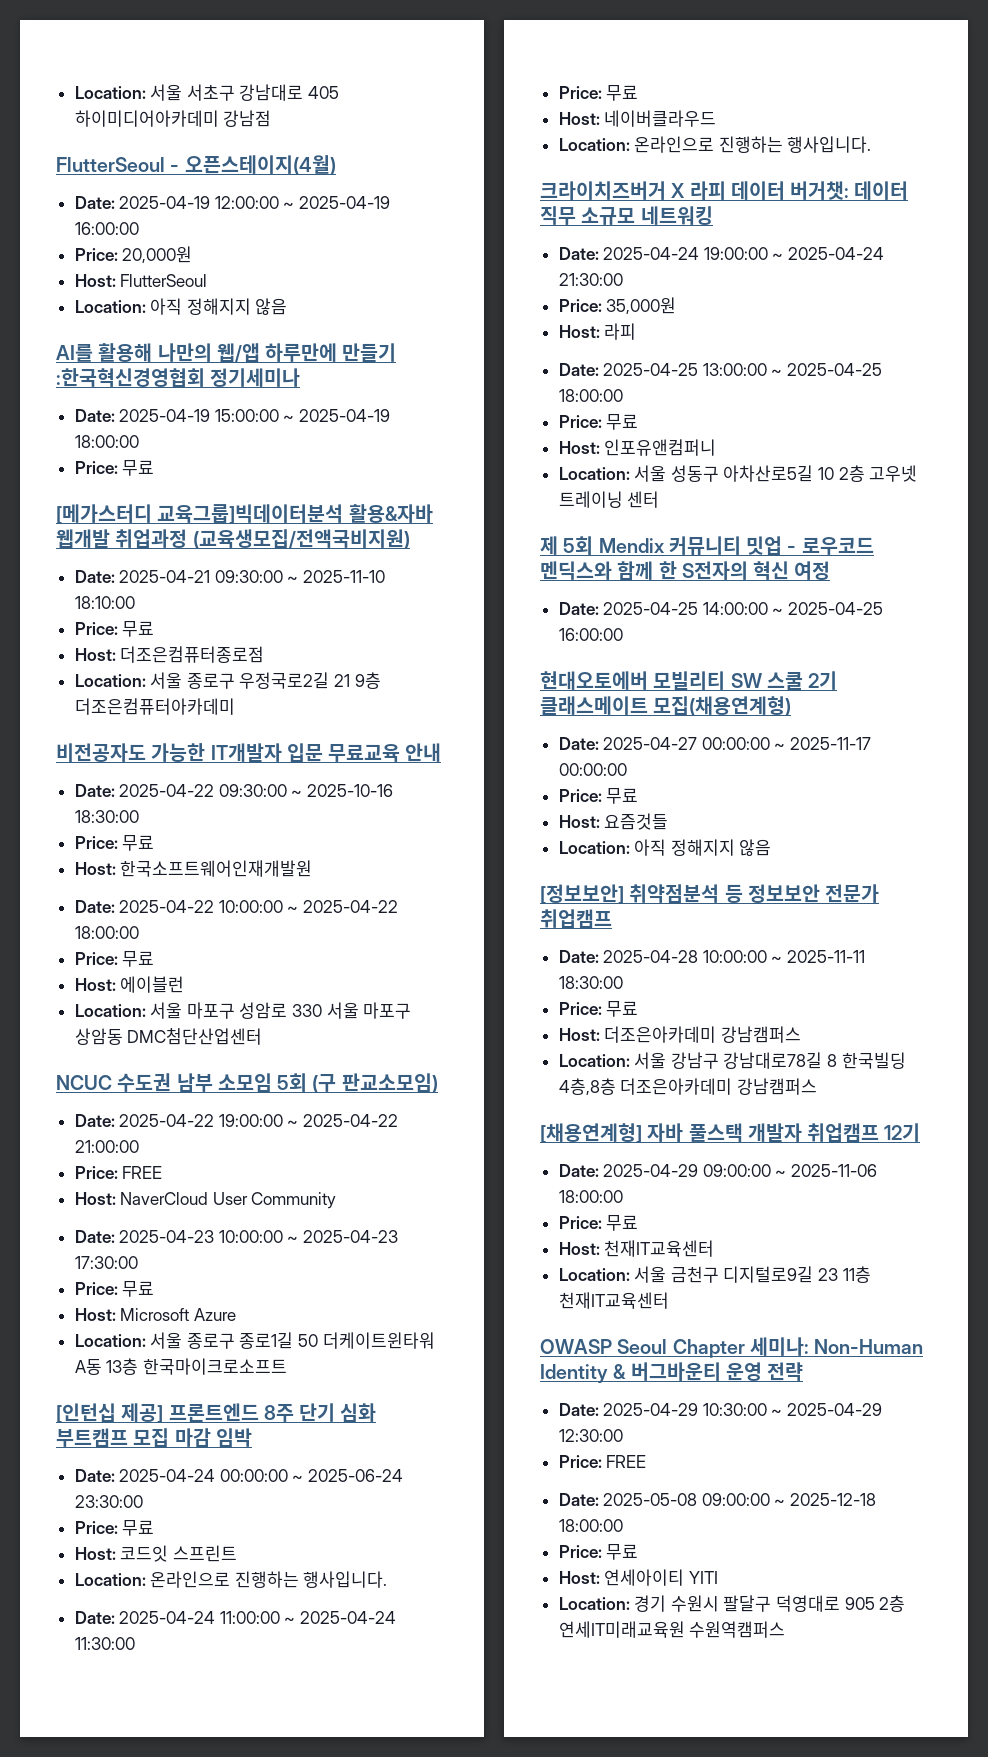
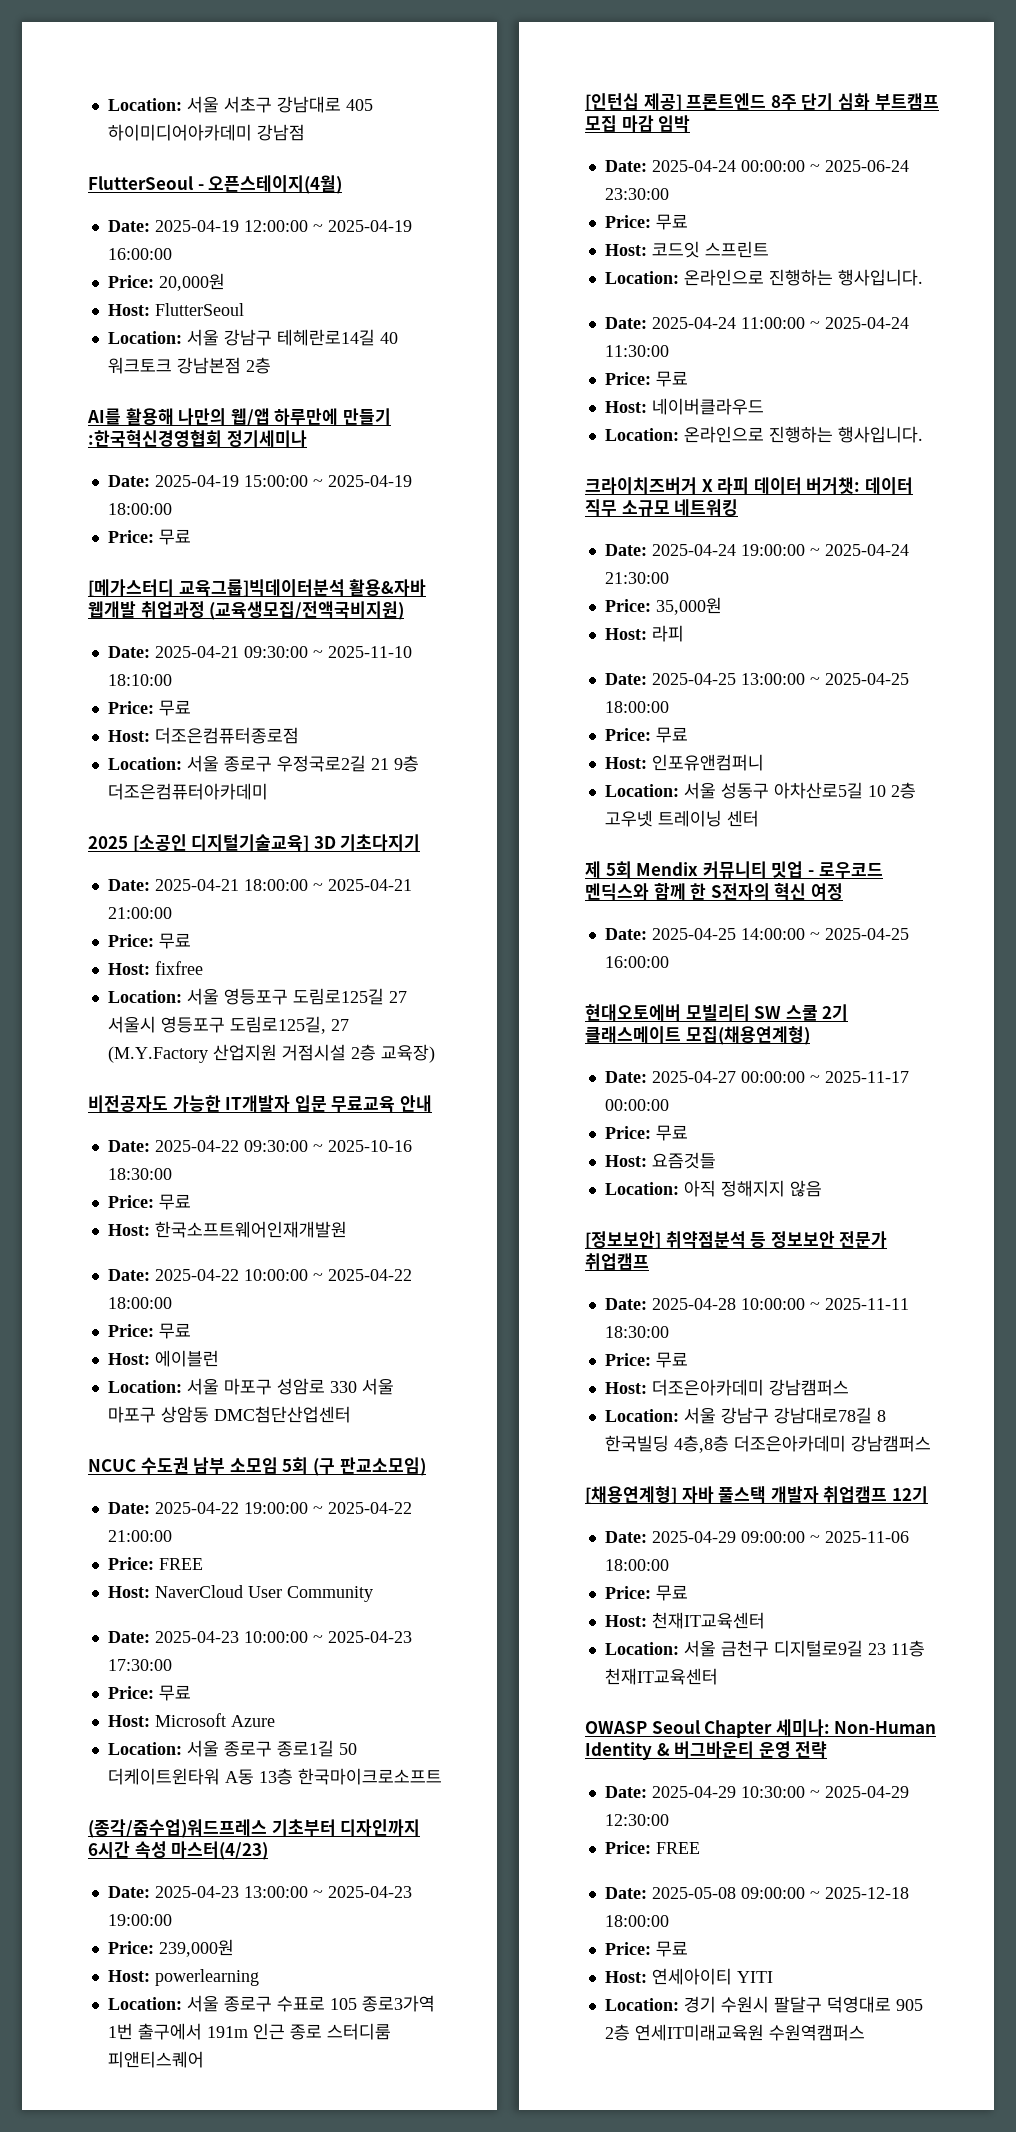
  Host: FlutterSeoul
- Location: 아직 정해지지 않음
+ Location: 서울 강남구 테헤란로14길 40 워크토크 강남본점 2층
+ 2025 [소공인 디지털기술교육] 3D 기초다지기
+ Date: 2025-04-21 18:00:00 ~ 2025-04-21 21:00:00
+ Price: 무료
+ Host: fixfree
+ Location: 서울 영등포구 도림로125길 27 서울시 영등포구 도림로125길, 27 (M.Y.Factory 산업지원 거점시설 2층 교육장)
+ (종각/줌수업)워드프레스 기초부터 디자인까지 6시간 속성 마스터(4/23)
+ Date: 2025-04-23 13:00:00 ~ 2025-04-23 19:00:00
+ Price: 239,000원
+ Host: powerlearning
+ Location: 서울 종로구 수표로 105 종로3가역 1번 출구에서 191m 인근 종로 스터디룸 피앤티스퀘어

